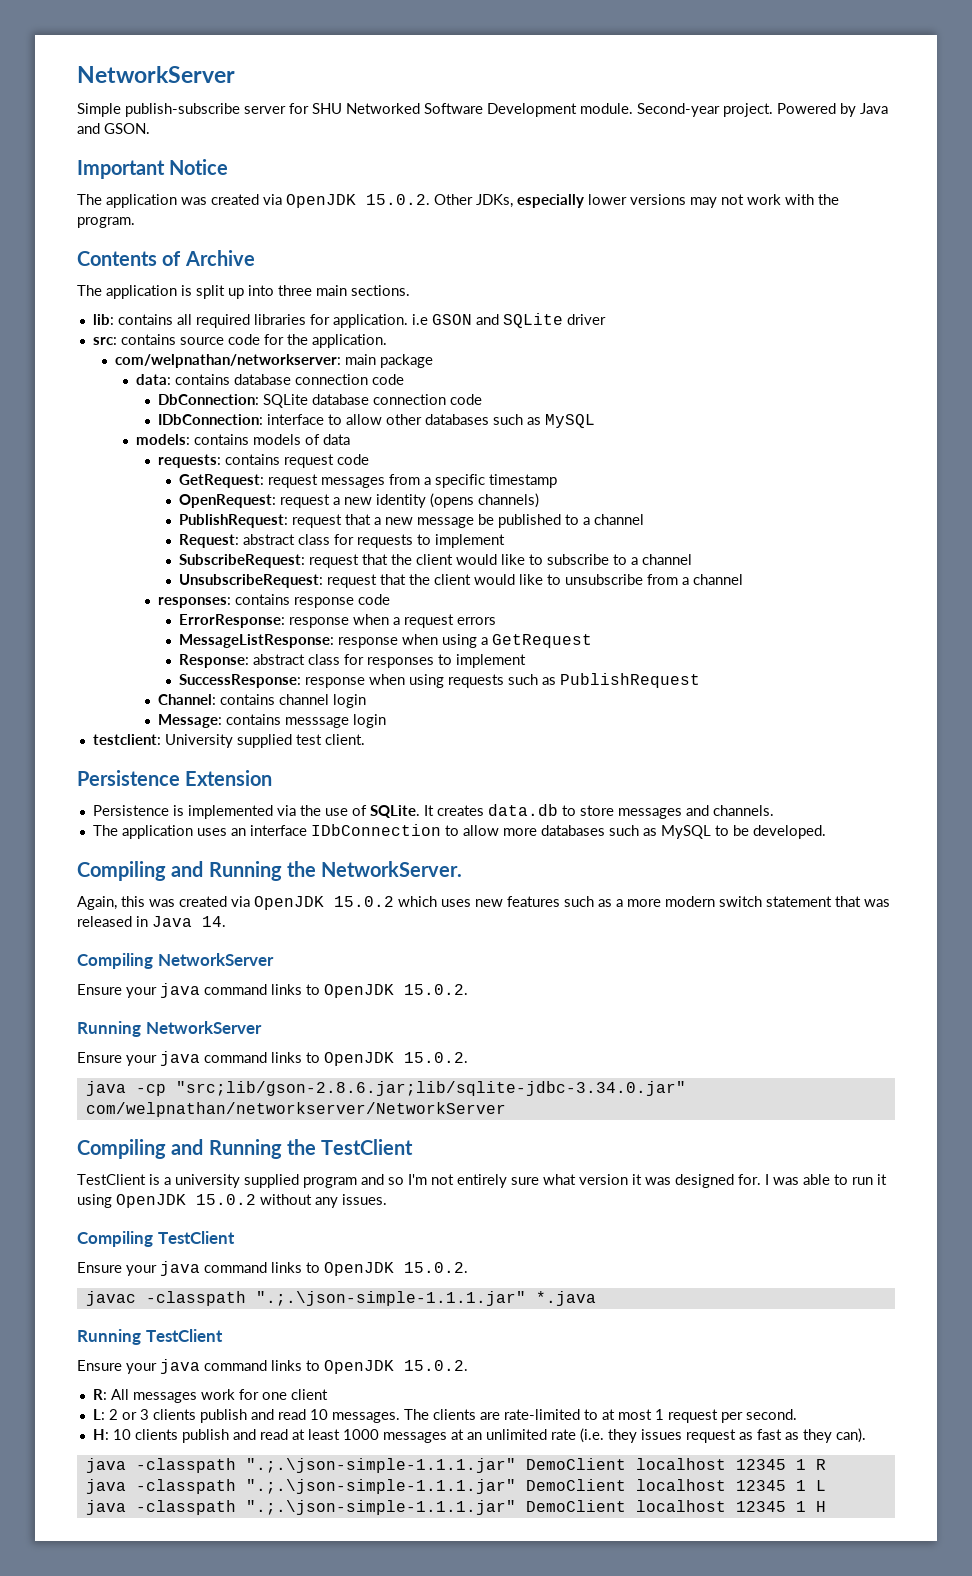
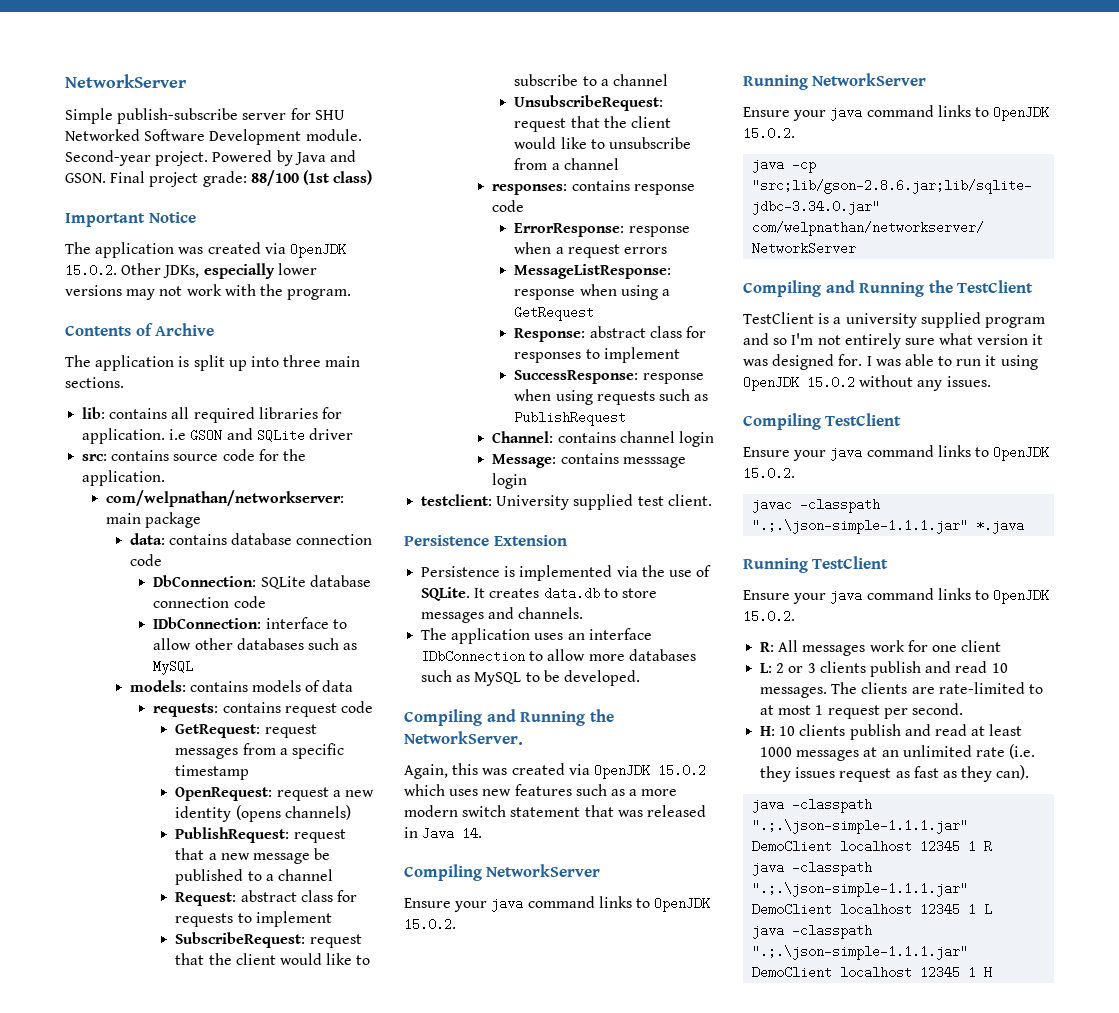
+ Final project grade: 88/100 (1st class)

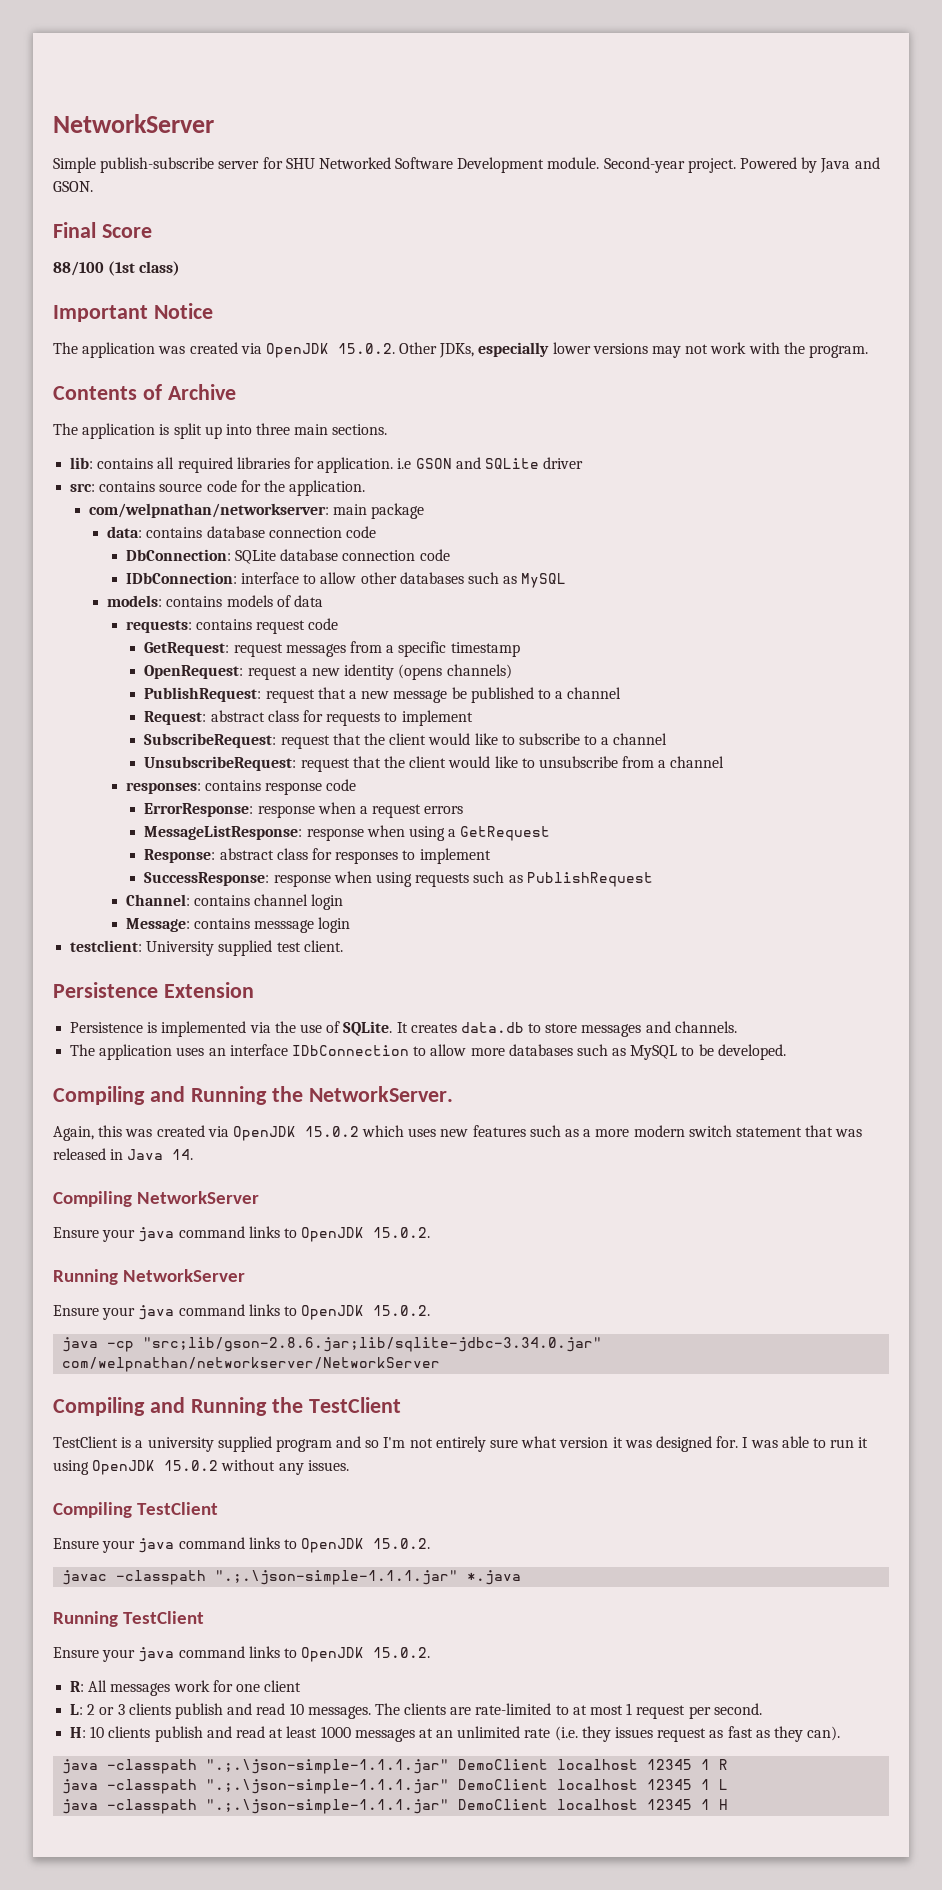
- Powered by Java and GSON. Final project grade: 88/100 (1st class)
+ Powered by Java and GSON.
+ Final Score
+ 88/100 (1st class)

